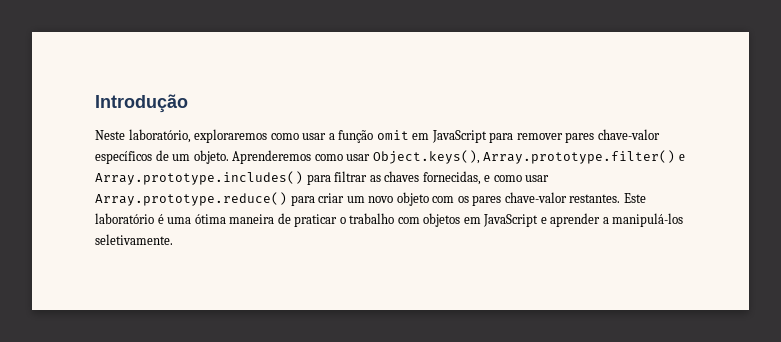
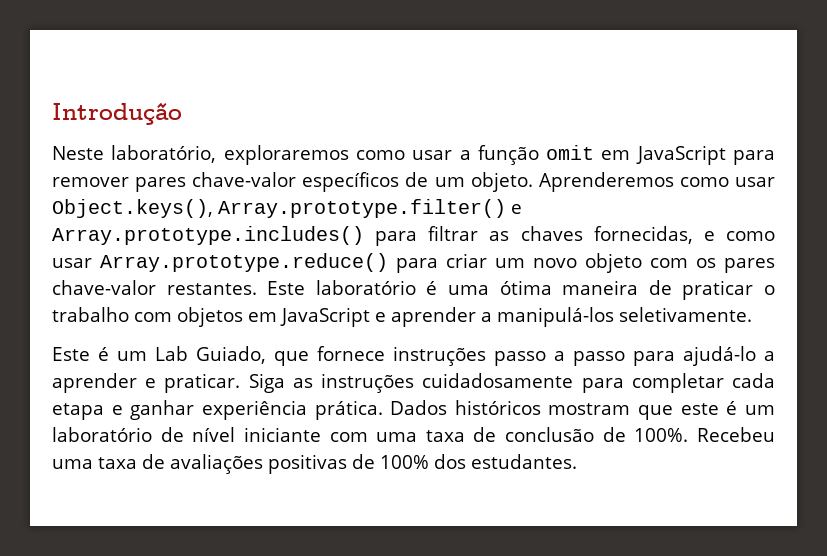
+ Este é um Lab Guiado, que fornece instruções passo a passo para ajudá-lo a aprender e praticar. Siga as instruções cuidadosamente para completar cada etapa e ganhar experiência prática. Dados históricos mostram que este é um laboratório de nível iniciante com uma taxa de conclusão de 100%. Recebeu uma taxa de avaliações positivas de 100% dos estudantes.

